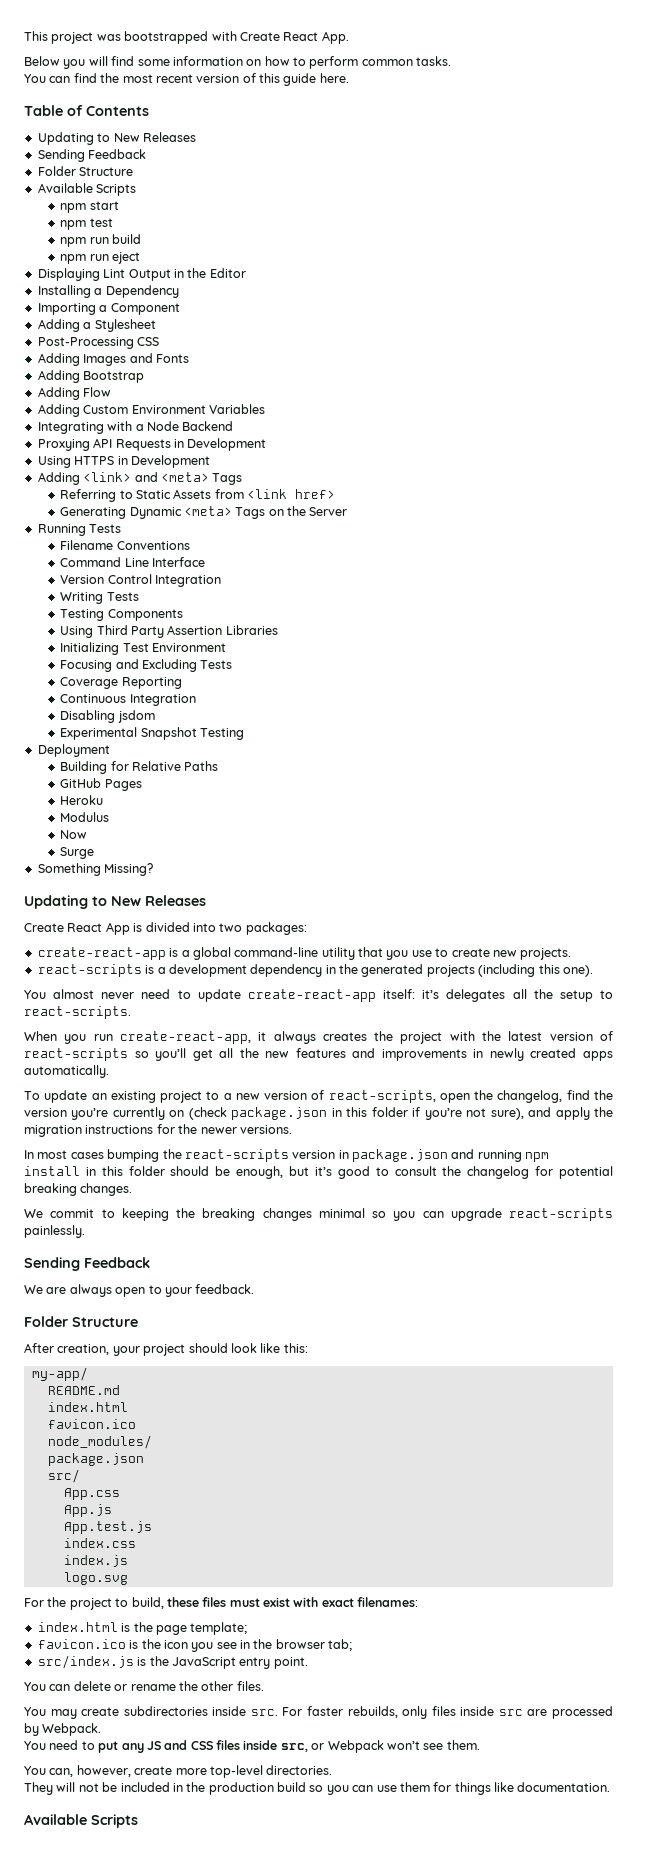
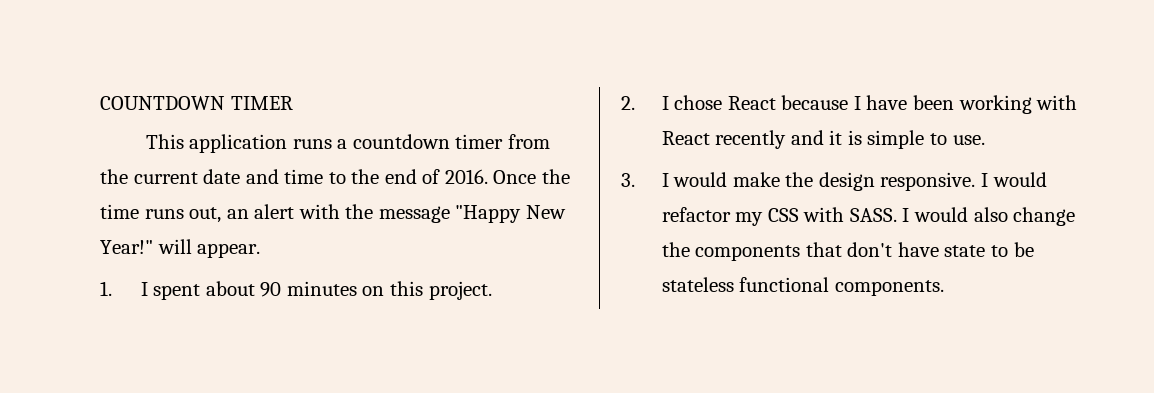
- This project was bootstrapped with Create React App.
- Below you will find some information on how to perform common tasks.
- You can find the most recent version of this guide here.
- Table of Contents
- Updating to New Releases
- Sending Feedback
- Folder Structure
- Available Scripts
- npm start
- npm test
- npm run build
- npm run eject
- Displaying Lint Output in the Editor
- Installing a Dependency
- Importing a Component
- Adding a Stylesheet
- Post-Processing CSS
- Adding Images and Fonts
- Adding Bootstrap
- Adding Flow
- Adding Custom Environment Variables
- Integrating with a Node Backend
- Proxying API Requests in Development
- Using HTTPS in Development
- Adding <link> and <meta> Tags
- Referring to Static Assets from <link href>
- Generating Dynamic <meta> Tags on the Server
- Running Tests
- Filename Conventions
- Command Line Interface
- Version Control Integration
- Writing Tests
- Testing Components
- Using Third Party Assertion Libraries
- Initializing Test Environment
- Focusing and Excluding Tests
- Coverage Reporting
- Continuous Integration
- Disabling jsdom
- Experimental Snapshot Testing
- Deployment
- Building for Relative Paths
- GitHub Pages
- Heroku
- Modulus
- Now
- Surge
- Something Missing?
- Updating to New Releases
- Create React App is divided into two packages:
- create-react-app is a global command-line utility that you use to create new projects.
- react-scripts is a development dependency in the generated projects (including this one).
- You almost never need to update create-react-app itself: it’s delegates all the setup to react-scripts.
- When you run create-react-app, it always creates the project with the latest version of react-scripts so you’ll get all the new features and improvements in newly created apps automatically.
- To update an existing project to a new version of react-scripts, open the changelog, find the version you’re currently on (check package.json in this folder if you’re not sure), and apply the migration instructions for the newer versions.
- In most cases bumping the react-scripts version in package.json and running npm install in this folder should be enough, but it’s good to consult the changelog for potential breaking changes.
- We commit to keeping the breaking changes minimal so you can upgrade react-scripts painlessly.
- Sending Feedback
- We are always open to your feedback.
- Folder Structure
- After creation, your project should look like this:
- my-app/
- README.md
- index.html
- favicon.ico
- node_modules/
- package.json
- src/
- App.css
- App.js
- App.test.js
- index.css
- index.js
- logo.svg
- For the project to build, these files must exist with exact filenames:
- index.html is the page template;
- favicon.ico is the icon you see in the browser tab;
- src/index.js is the JavaScript entry point.
- You can delete or rename the other files.
- You may create subdirectories inside src. For faster rebuilds, only files inside src are processed by Webpack.
- You need to put any JS and CSS files inside src, or Webpack won’t see them.
- You can, however, create more top-level directories.
- They will not be included in the production build so you can use them for things like documentation.
- Available Scripts
+ COUNTDOWN TIMER
+ This application runs a countdown timer from the current date and time to the end of 2016. Once the time runs out, an alert with the message "Happy New Year!" will appear.
+ 1. I spent about 90 minutes on this project.
+ 2. I chose React because I have been working with React recently and it is simple to use.
+ 3. I would make the design responsive. I would refactor my CSS with SASS. I would also change the components that don't have state to be stateless functional components.

